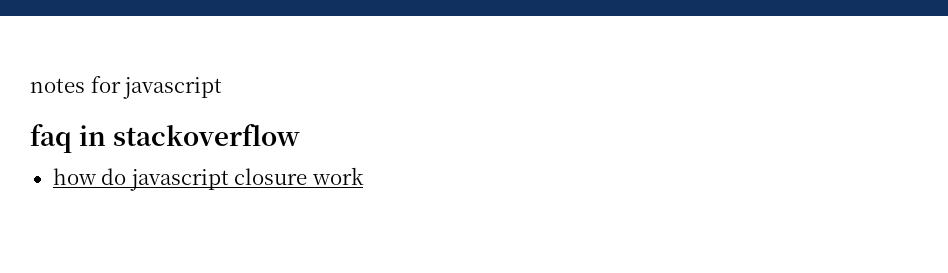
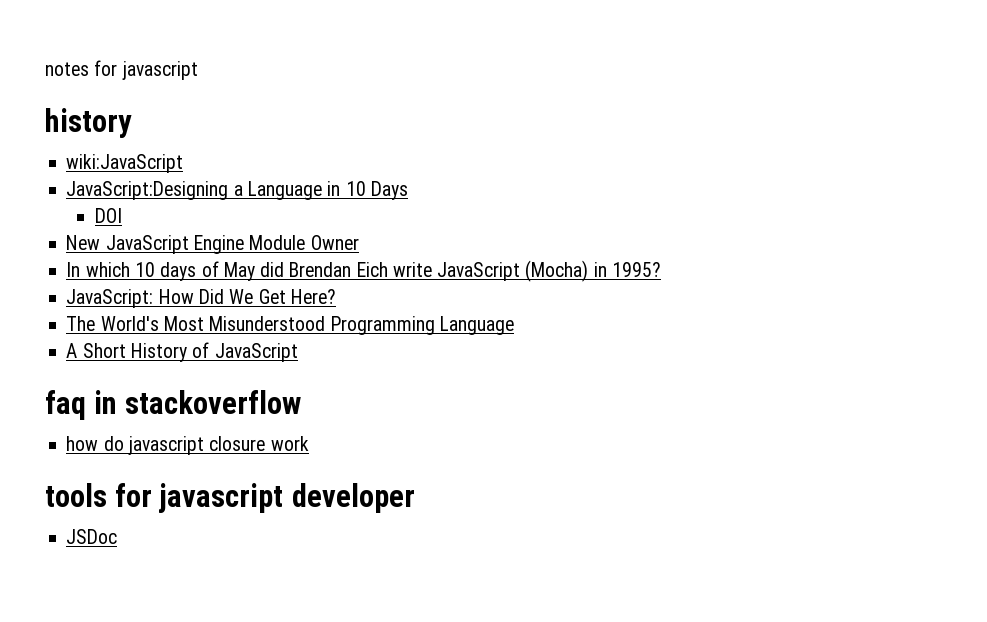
+ history
+ wiki:JavaScript
+ JavaScript:Designing a Language in 10 Days
+ DOI
+ New JavaScript Engine Module Owner
+ In which 10 days of May did Brendan Eich write JavaScript (Mocha) in 1995?
+ JavaScript: How Did We Get Here?
+ The World's Most Misunderstood Programming Language
+ A Short History of JavaScript
+ tools for javascript developer
+ JSDoc

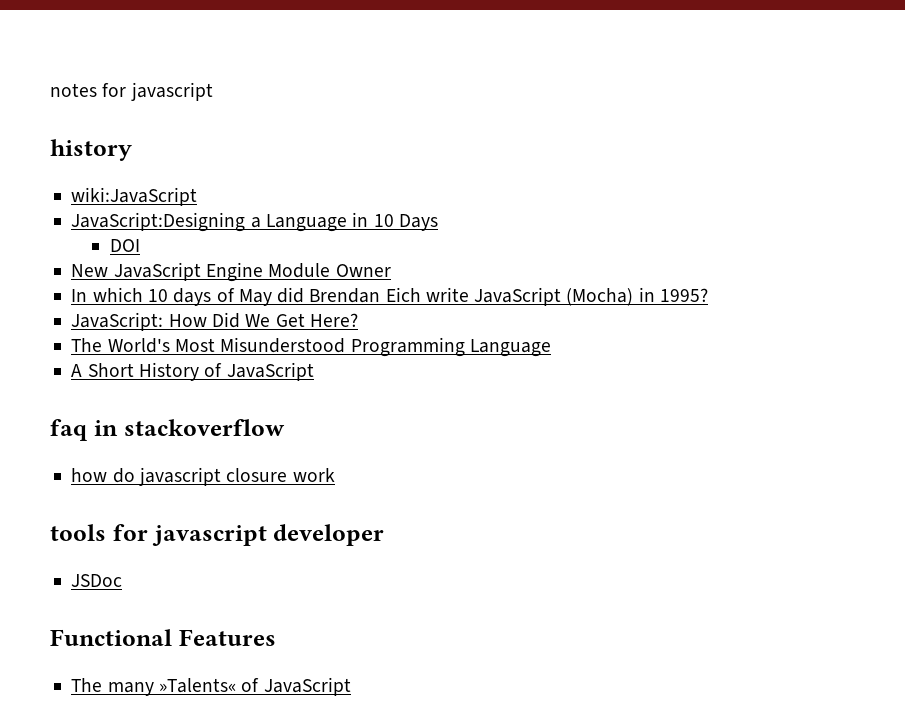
+ Functional Features
+ The many »Talents« of JavaScript

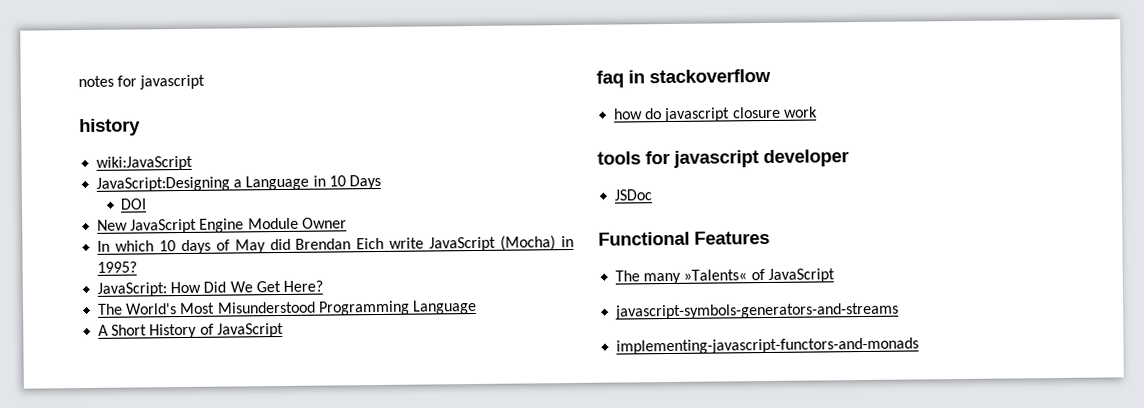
+ javascript-symbols-generators-and-streams
+ implementing-javascript-functors-and-monads

